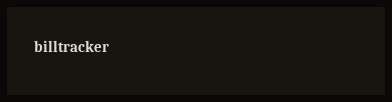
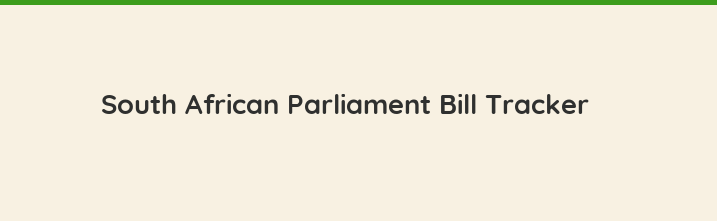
- billtracker
+ South African Parliament Bill Tracker

